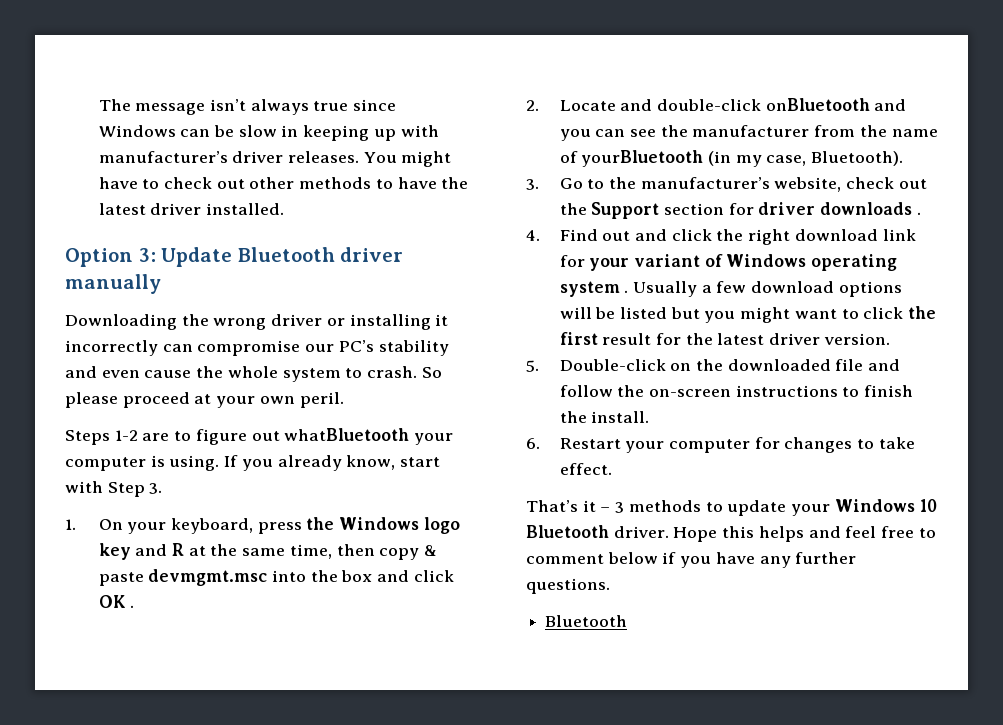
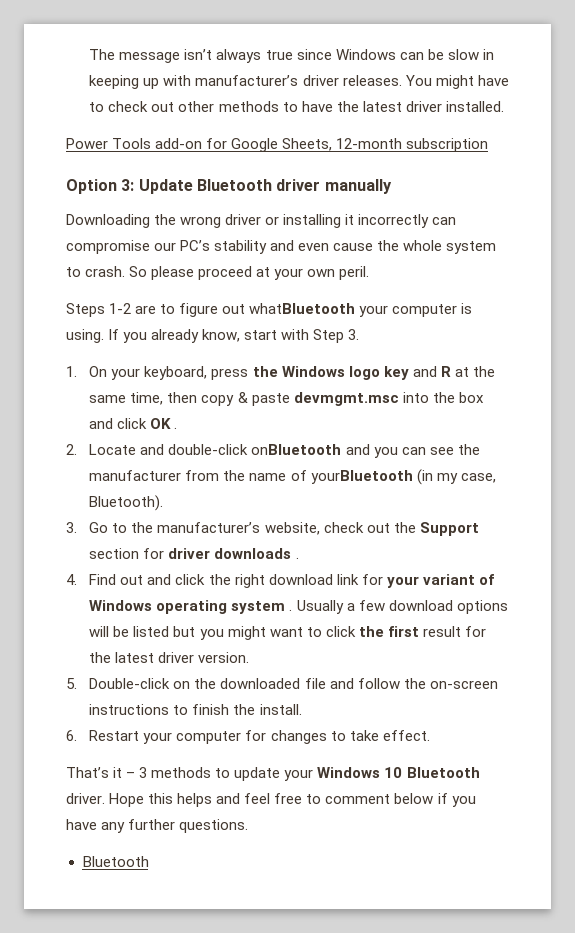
+ Power Tools add-on for Google Sheets, 12-month subscription

